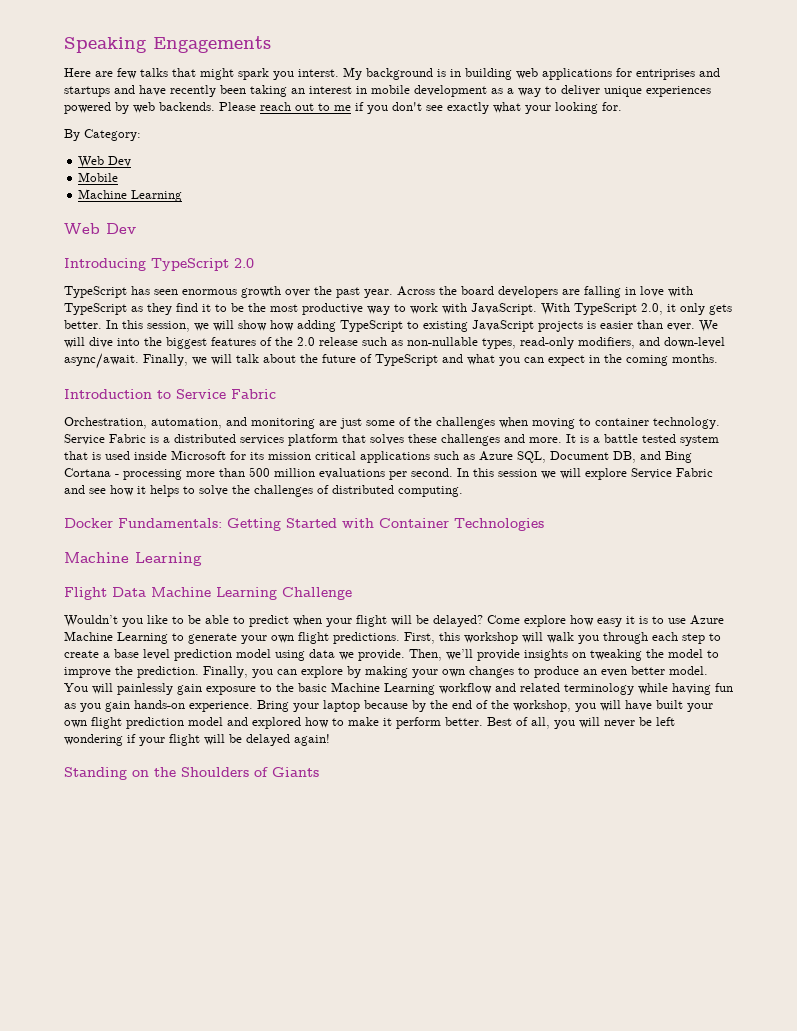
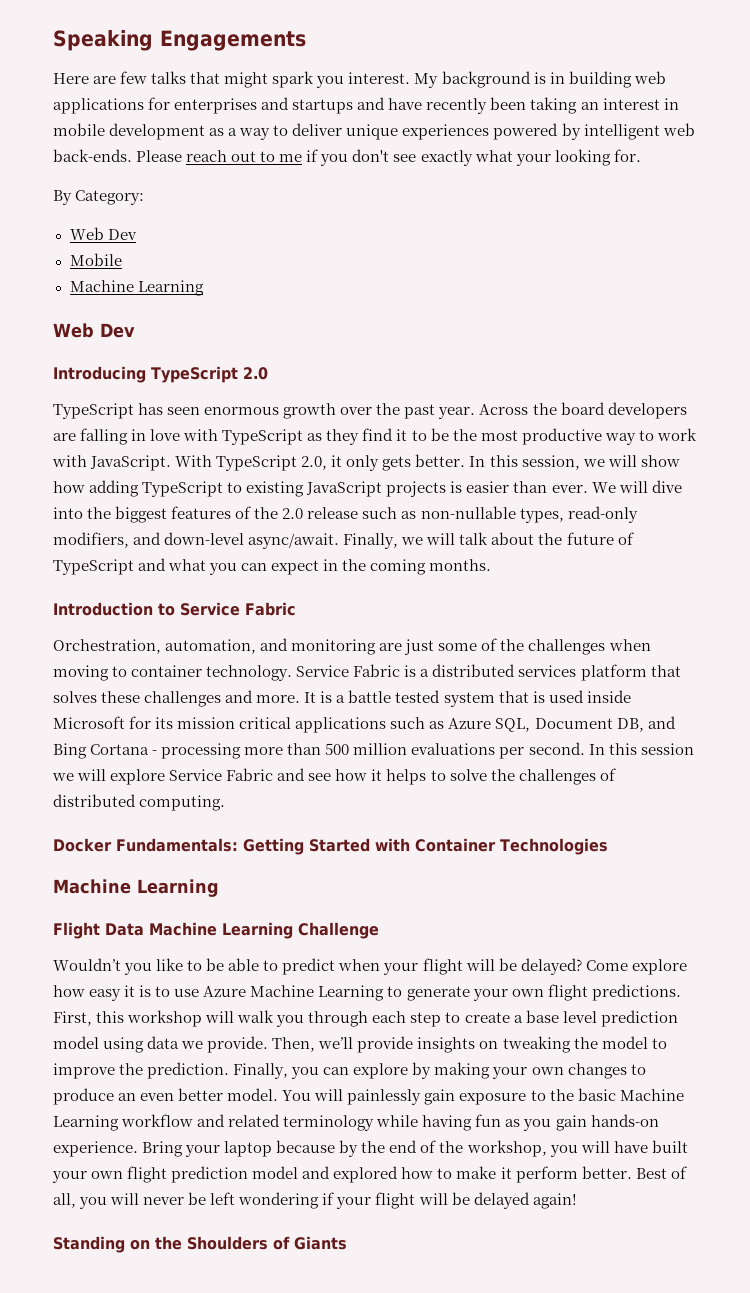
- Here are few talks that might spark you interst.
+ Here are few talks that might spark you interest.
- My background is in building web applications for entriprises and startups and have recently been taking an interest in mobile development as a way to deliver unique experiences powered by web backends.
+ My background is in building web applications for enterprises and startups and have recently been taking an interest in mobile development as a way to deliver unique experiences powered by intelligent web back-ends.

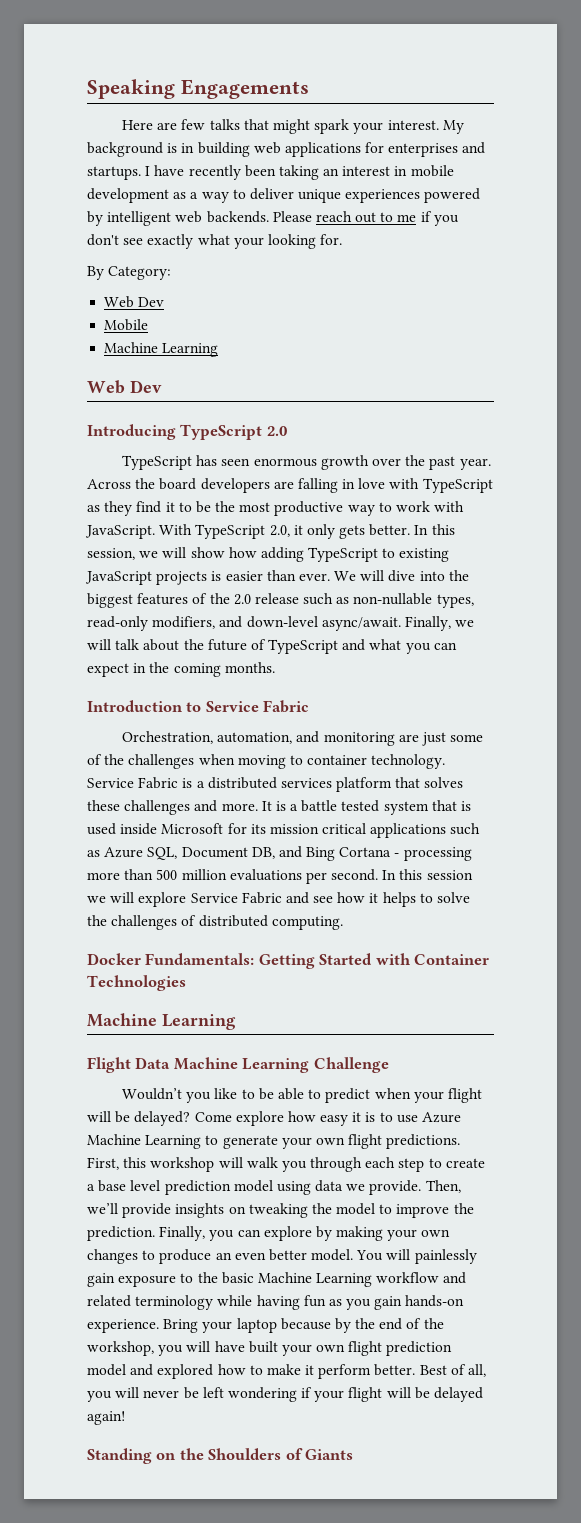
- Here are few talks that might spark you interest.
+ Here are few talks that might spark your interest.
- My background is in building web applications for enterprises and startups and have recently been taking an interest in mobile development as a way to deliver unique experiences powered by intelligent web back-ends.
+ My background is in building web applications for enterprises and startups. I have recently been taking an interest in mobile development as a way to deliver unique experiences powered by intelligent web backends.

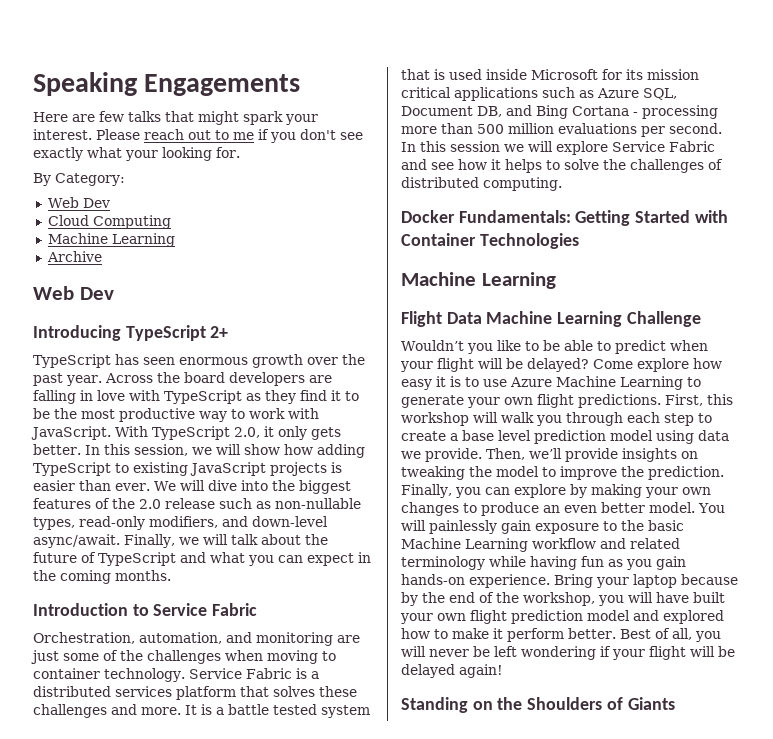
- My background is in building web applications for enterprises and startups. I have recently been taking an interest in mobile development as a way to deliver unique experiences powered by intelligent web backends.
- Mobile
+ Cloud Computing
  Machine Learning
+ Archive
- Introducing TypeScript 2.0
+ Introducing TypeScript 2+

